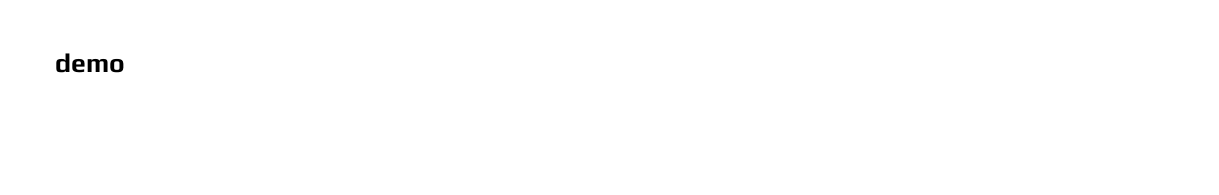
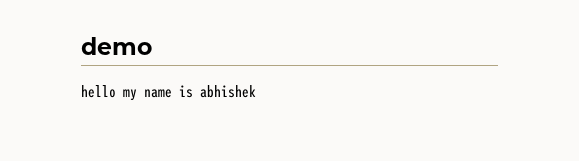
+ hello my name is abhishek

